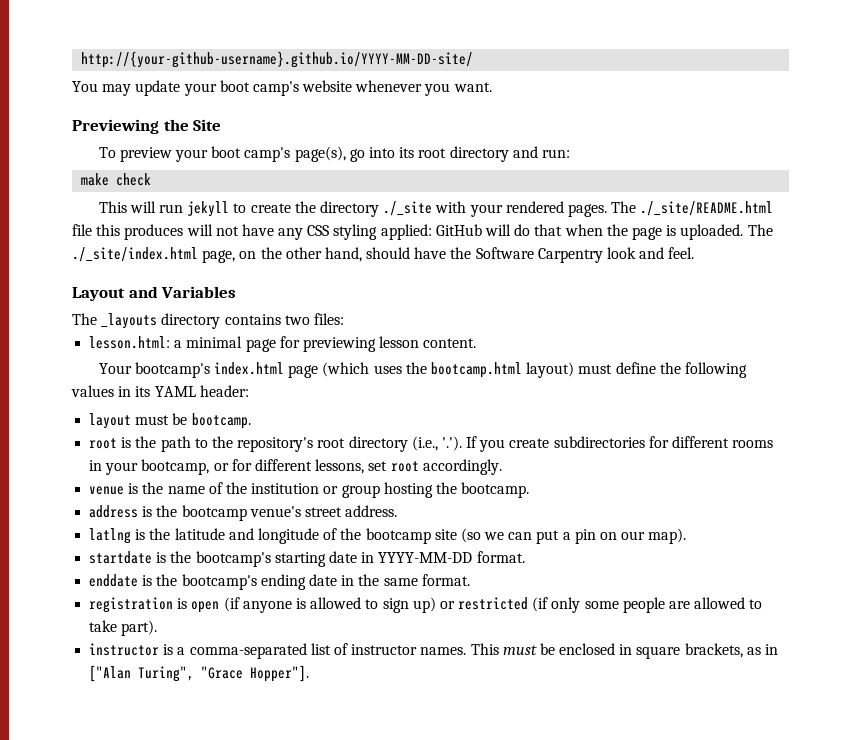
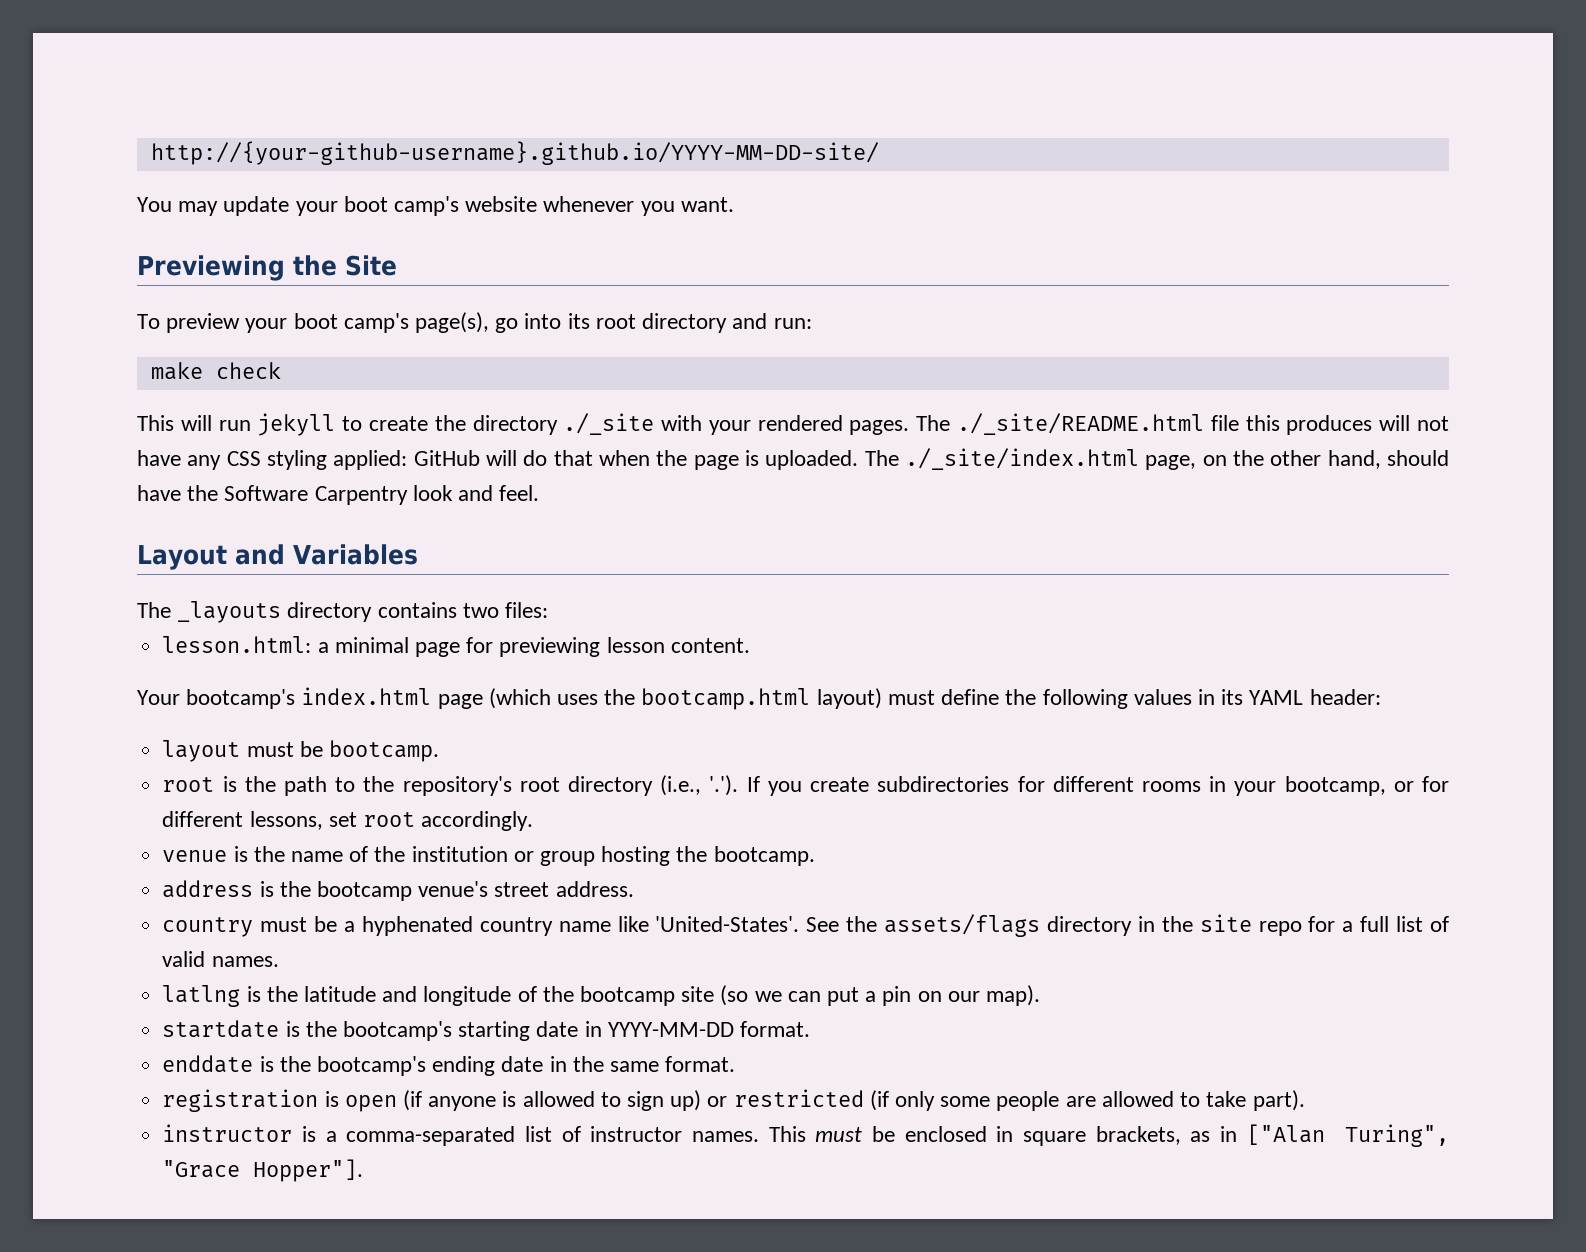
+ country must be a hyphenated country name like 'United-States'. See the assets/flags directory in the site repo for a full list of valid names.

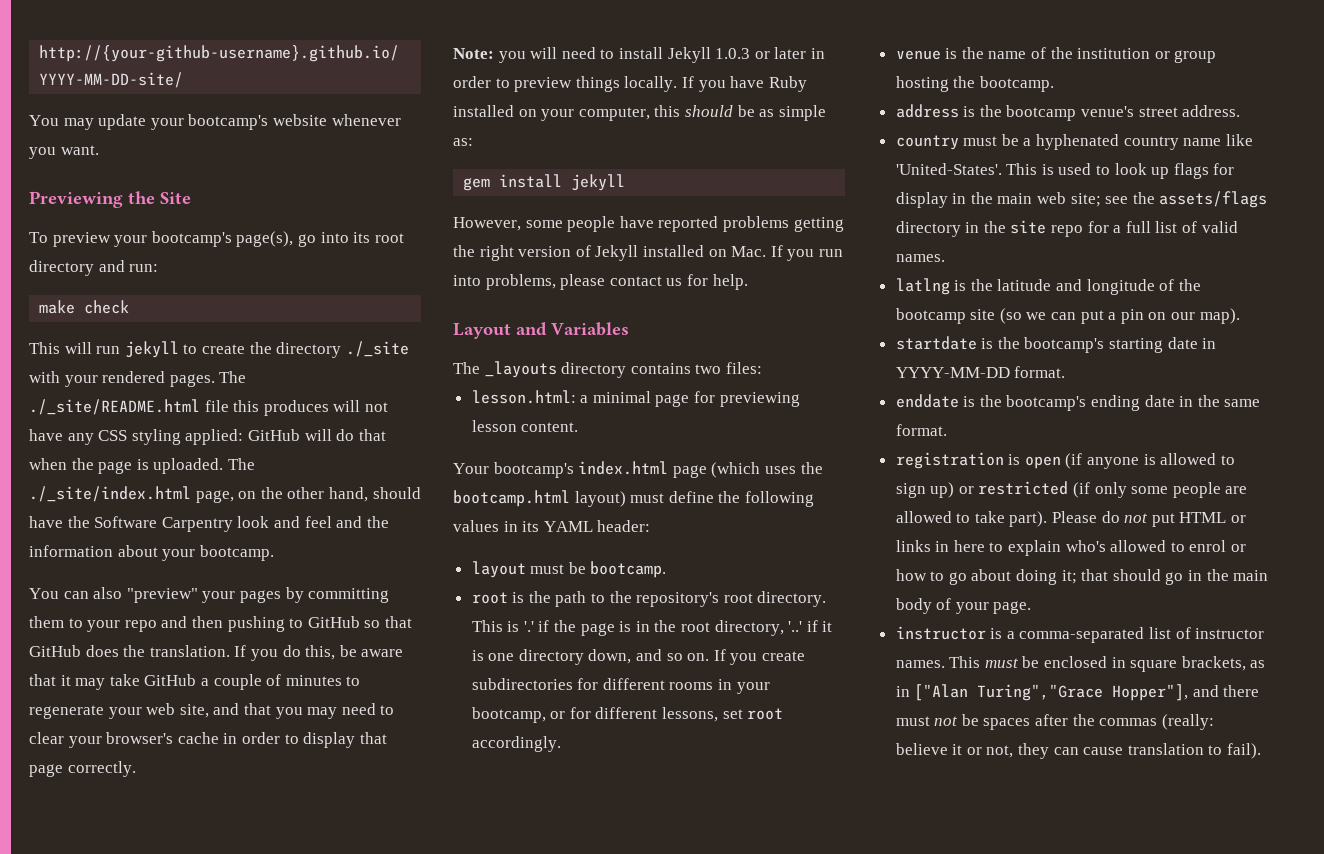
- You may update your boot camp's website whenever you want.
+ You may update your bootcamp's website whenever you want.
- To preview your boot camp's page(s), go into its root directory and run:
+ To preview your bootcamp's page(s), go into its root directory and run:
- The ./_site/index.html page, on the other hand, should have the Software Carpentry look and feel.
+ The ./_site/index.html page, on the other hand, should have the Software Carpentry look and feel and the information about your bootcamp.
+ You can also "preview" your pages by committing them to your repo and then pushing to GitHub so that GitHub does the translation. If you do this, be aware that it may take GitHub a couple of minutes to regenerate your web site, and that you may need to clear your browser's cache in order to display that page correctly.
+ Note: you will need to install Jekyll 1.0.3 or later in order to preview things locally. If you have Ruby installed on your computer, this should be as simple as:
+ gem install jekyll
+ However, some people have reported problems getting the right version of Jekyll installed on Mac. If you run into problems, please contact us for help.
- root is the path to the repository's root directory (i.e., '.'). If you create subdirectories for different rooms in your bootcamp, or for different lessons, set root accordingly.
+ root is the path to the repository's root directory. This is '.' if the page is in the root directory, '..' if it is one directory down, and so on. If you create subdirectories for different rooms in your bootcamp, or for different lessons, set root accordingly.
- See the assets/flags directory in the site repo for a full list of valid names.
+ This is used to look up flags for display in the main web site; see the assets/flags directory in the site repo for a full list of valid names.
+ Please do not put HTML or links in here to explain who's allowed to enrol or how to go about doing it; that should go in the main body of your page.
- This must be enclosed in square brackets, as in ["Alan Turing", "Grace Hopper"].
+ This must be enclosed in square brackets, as in ["Alan Turing","Grace Hopper"], and there must not be spaces after the commas (really: believe it or not, they can cause translation to fail).

